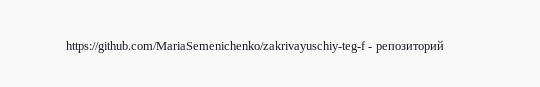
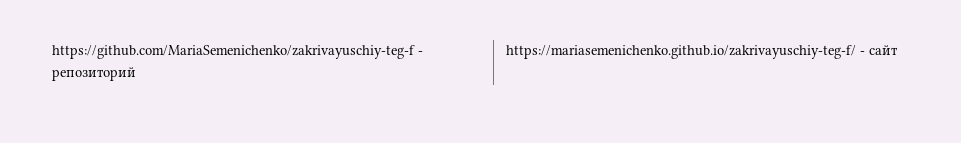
- https://github.com/MariaSemenichenko/zakrivayuschiy-teg-f - репозиторий
+ https://github.com/MariaSemenichenko/zakrivayuschiy-teg-f - репозиторий https://mariasemenichenko.github.io/zakrivayuschiy-teg-f/ - сайт

